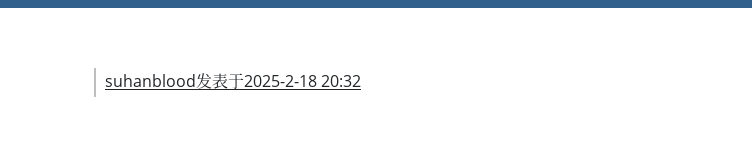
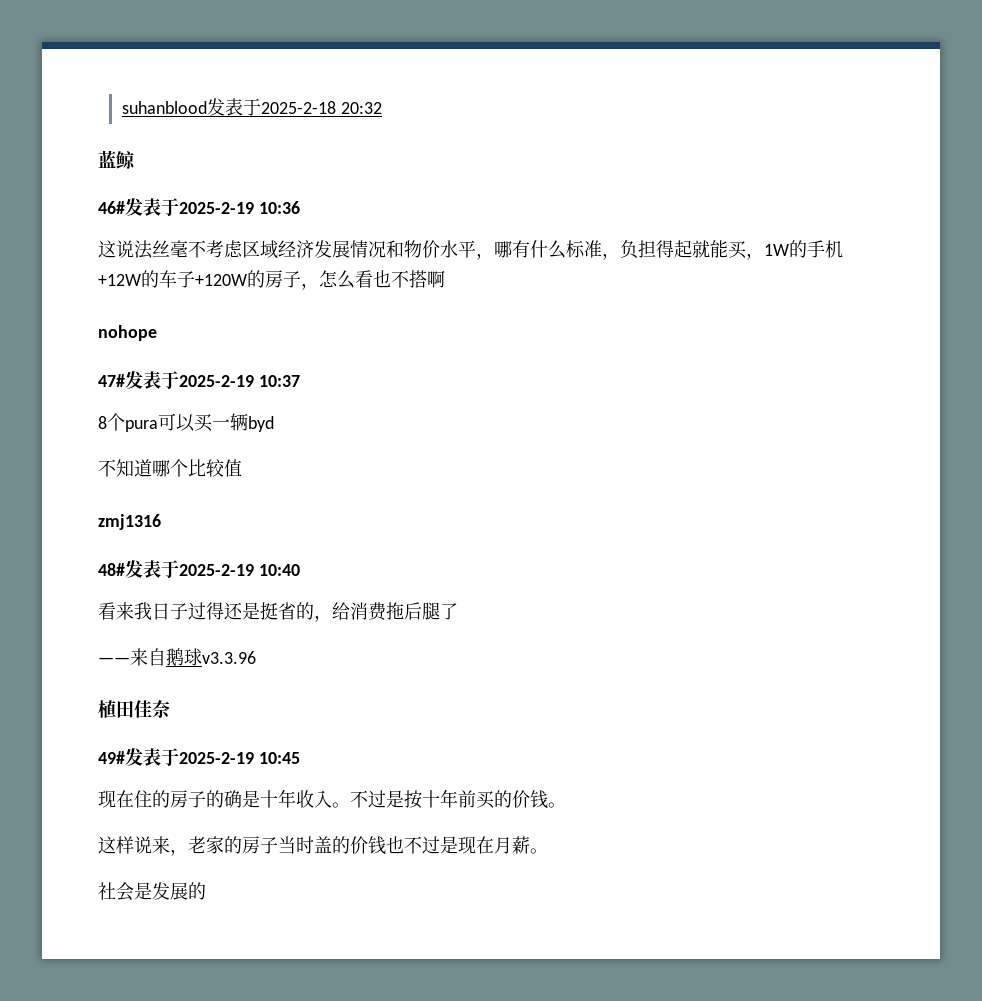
+ 蓝鲸
+ 46#发表于2025-2-19 10:36
+ 这说法丝毫不考虑区域经济发展情况和物价水平，哪有什么标准，负担得起就能买，1W的手机+12W的车子+120W的房子，怎么看也不搭啊
+ nohope
+ 47#发表于2025-2-19 10:37
+ 8个pura可以买一辆byd
+ 不知道哪个比较值
+ zmj1316
+ 48#发表于2025-2-19 10:40
+ 看来我日子过得还是挺省的，给消费拖后腿了
+ ——来自鹅球v3.3.96
+ 植田佳奈
+ 49#发表于2025-2-19 10:45
+ 现在住的房子的确是十年收入。不过是按十年前买的价钱。
+ 这样说来，老家的房子当时盖的价钱也不过是现在月薪。
+ 社会是发展的

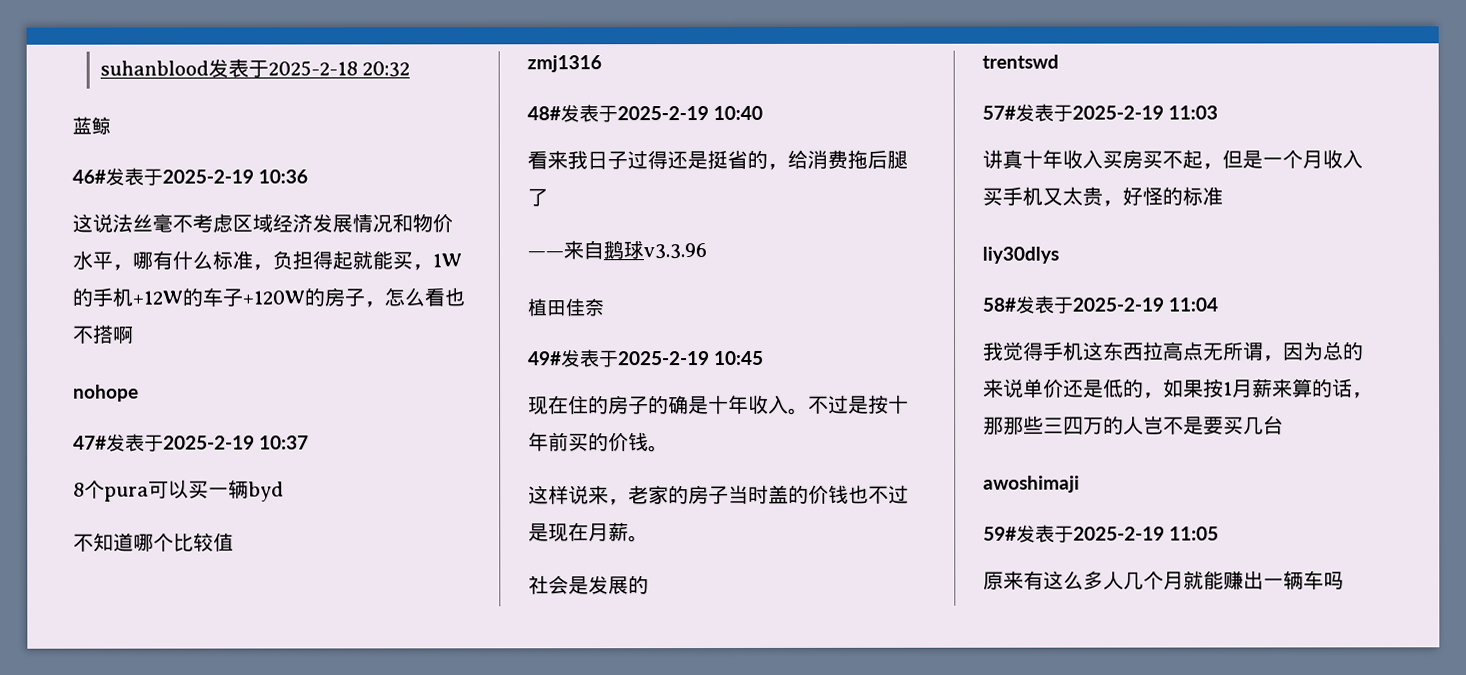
+ trentswd
+ 57#发表于2025-2-19 11:03
+ 讲真十年收入买房买不起，但是一个月收入买手机又太贵，好怪的标准
+ liy30dlys
+ 58#发表于2025-2-19 11:04
+ 我觉得手机这东西拉高点无所谓，因为总的来说单价还是低的，如果按1月薪来算的话，那那些三四万的人岂不是要买几台
+ awoshimaji
+ 59#发表于2025-2-19 11:05
+ 原来有这么多人几个月就能赚出一辆车吗

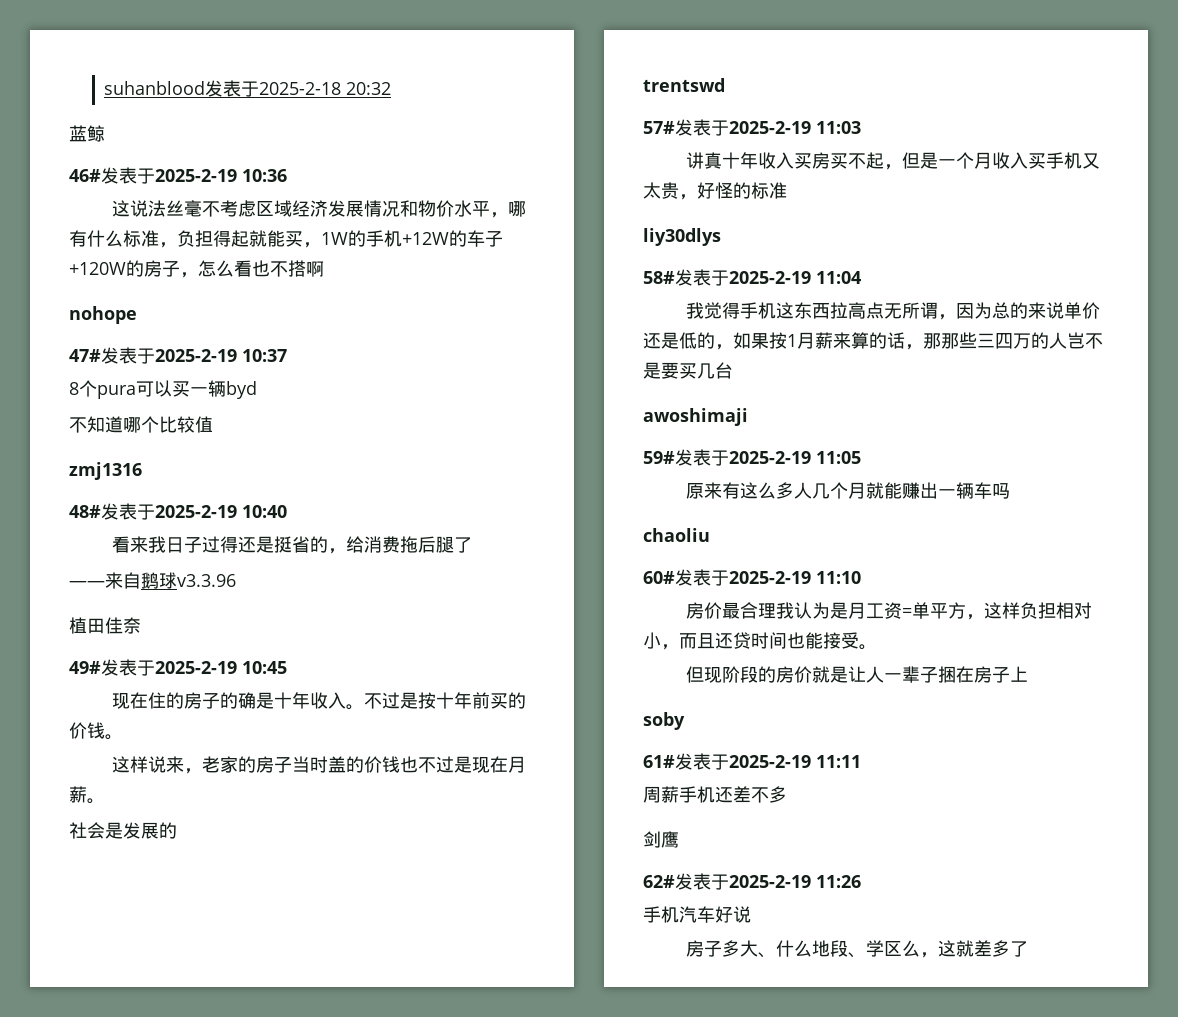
+ chaoliu
+ 60#发表于2025-2-19 11:10
+ 房价最合理我认为是月工资=单平方，这样负担相对小，而且还贷时间也能接受。
+ 但现阶段的房价就是让人一辈子捆在房子上
+ soby
+ 61#发表于2025-2-19 11:11
+ 周薪手机还差不多
+ 剑鹰
+ 62#发表于2025-2-19 11:26
+ 手机汽车好说
+ 房子多大、什么地段、学区么，这就差多了

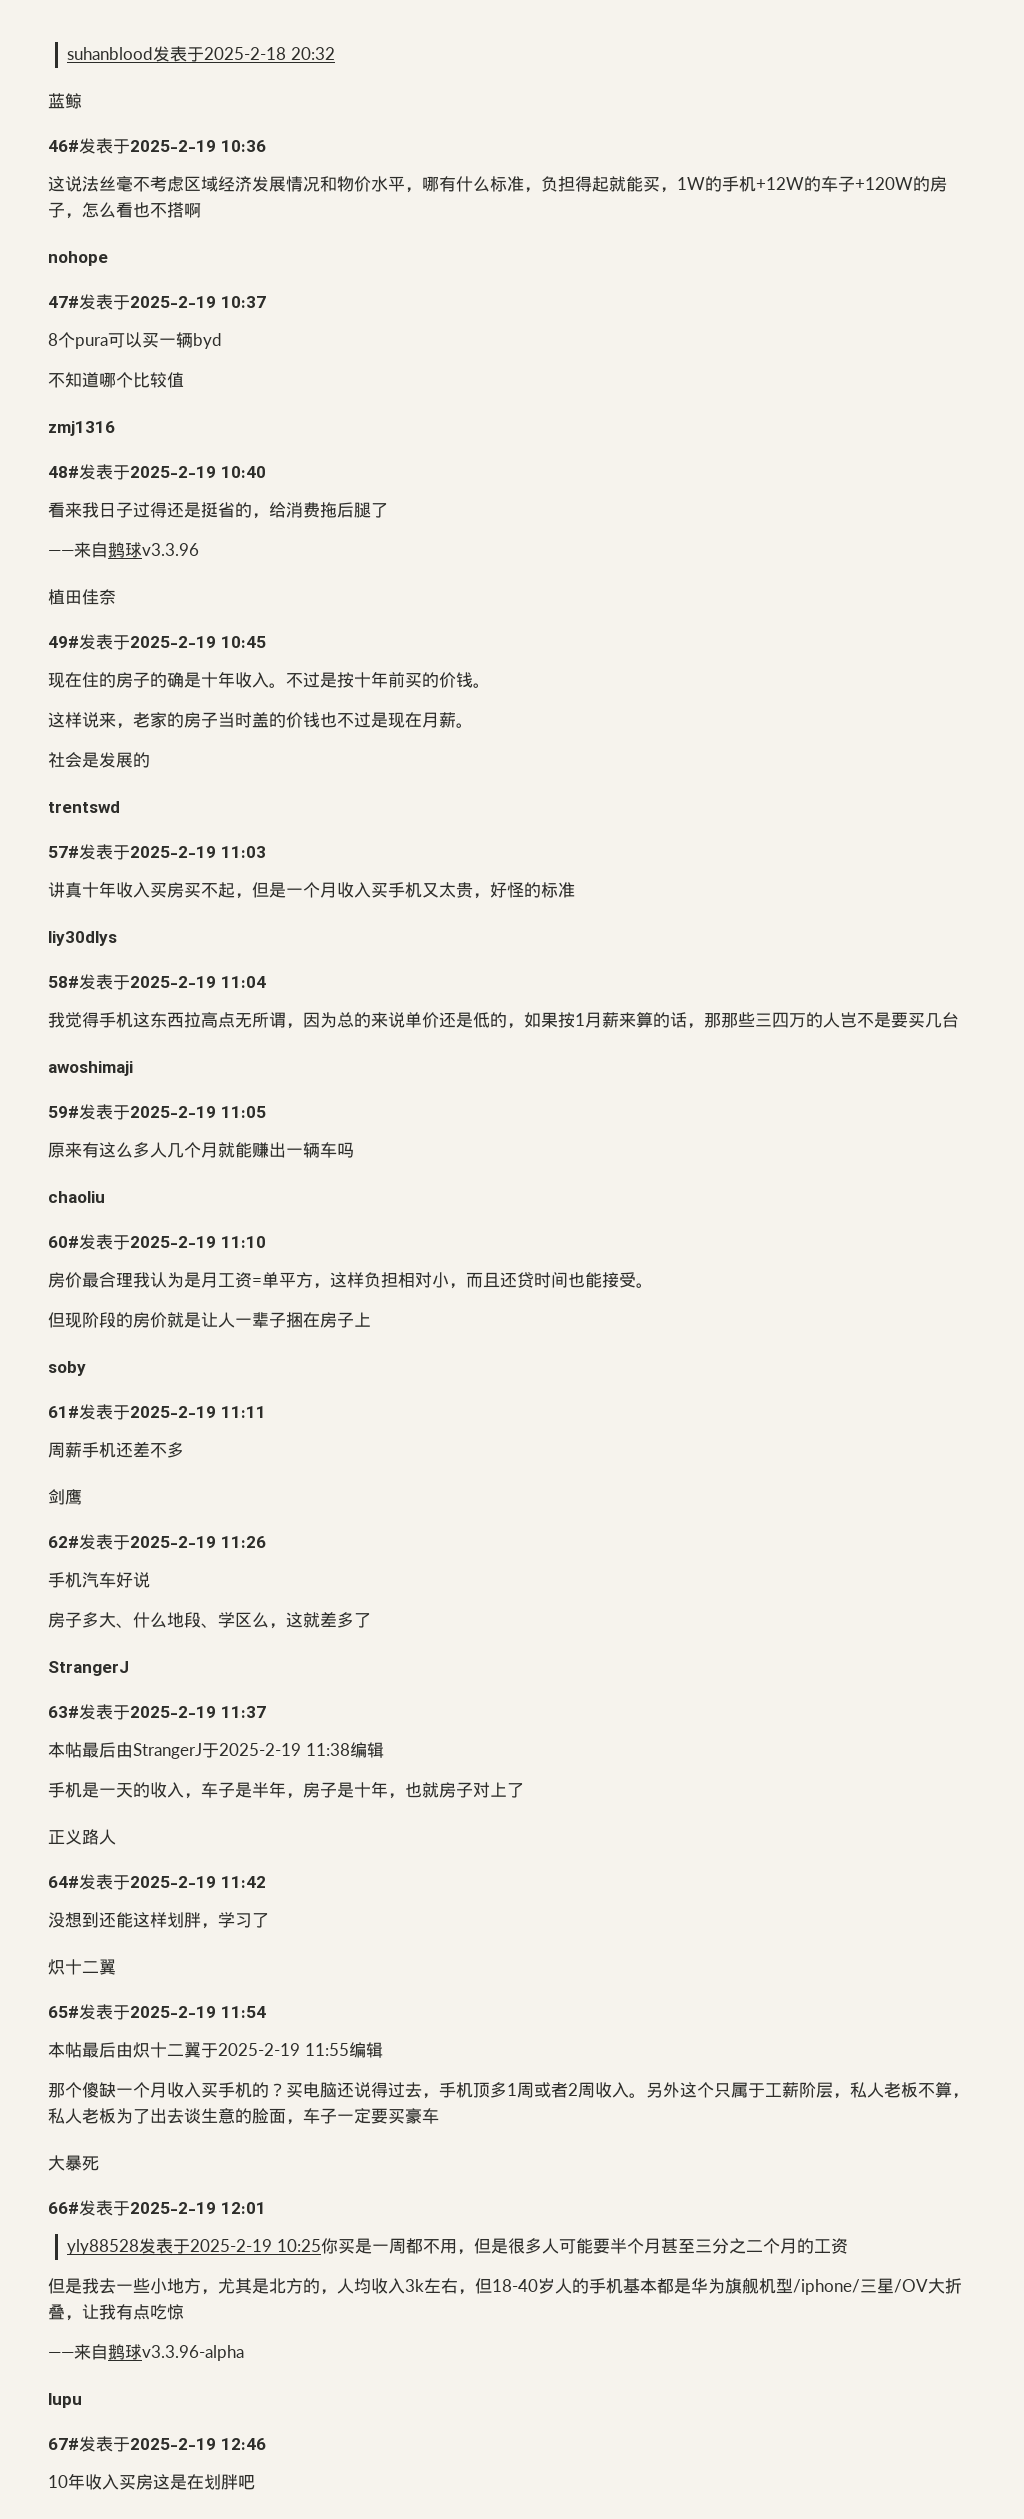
  房子多大、什么地段、学区么，这就差多了
+ StrangerJ
+ 63#发表于2025-2-19 11:37
+ 本帖最后由StrangerJ于2025-2-19 11:38编辑
+ 手机是一天的收入，车子是半年，房子是十年，也就房子对上了
+ 正义路人
+ 64#发表于2025-2-19 11:42
+ 没想到还能这样划胖，学习了
+ 炽十二翼
+ 65#发表于2025-2-19 11:54
+ 本帖最后由炽十二翼于2025-2-19 11:55编辑
+ 那个傻缺一个月收入买手机的？买电脑还说得过去，手机顶多1周或者2周收入。另外这个只属于工薪阶层，私人老板不算，私人老板为了出去谈生意的脸面，车子一定要买豪车
+ 大暴死
+ 66#发表于2025-2-19 12:01
+ yly88528发表于2025-2-19 10:25你买是一周都不用，但是很多人可能要半个月甚至三分之二个月的工资
+ 但是我去一些小地方，尤其是北方的，人均收入3k左右，但18-40岁人的手机基本都是华为旗舰机型/iphone/三星/OV大折叠，让我有点吃惊
+ ——来自鹅球v3.3.96-alpha
+ lupu
+ 67#发表于2025-2-19 12:46
+ 10年收入买房这是在划胖吧

